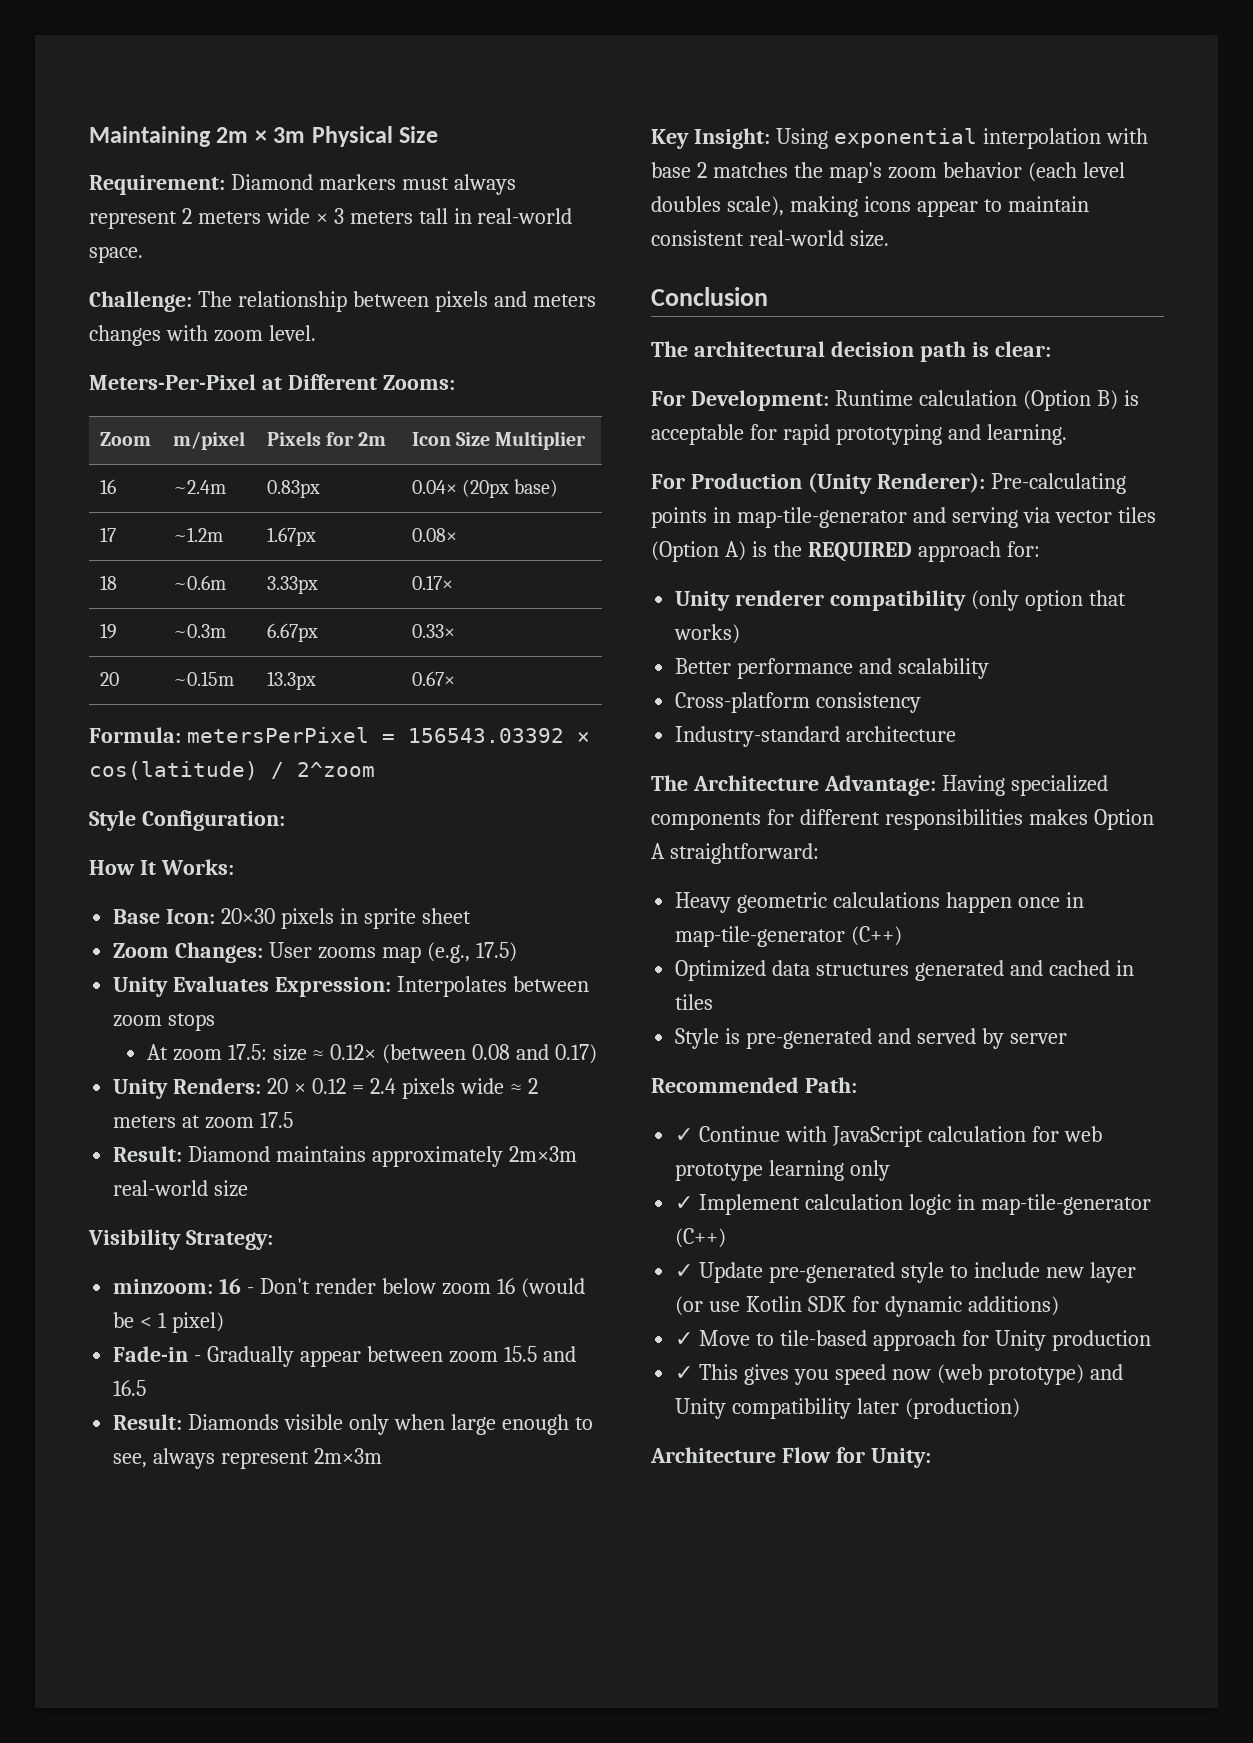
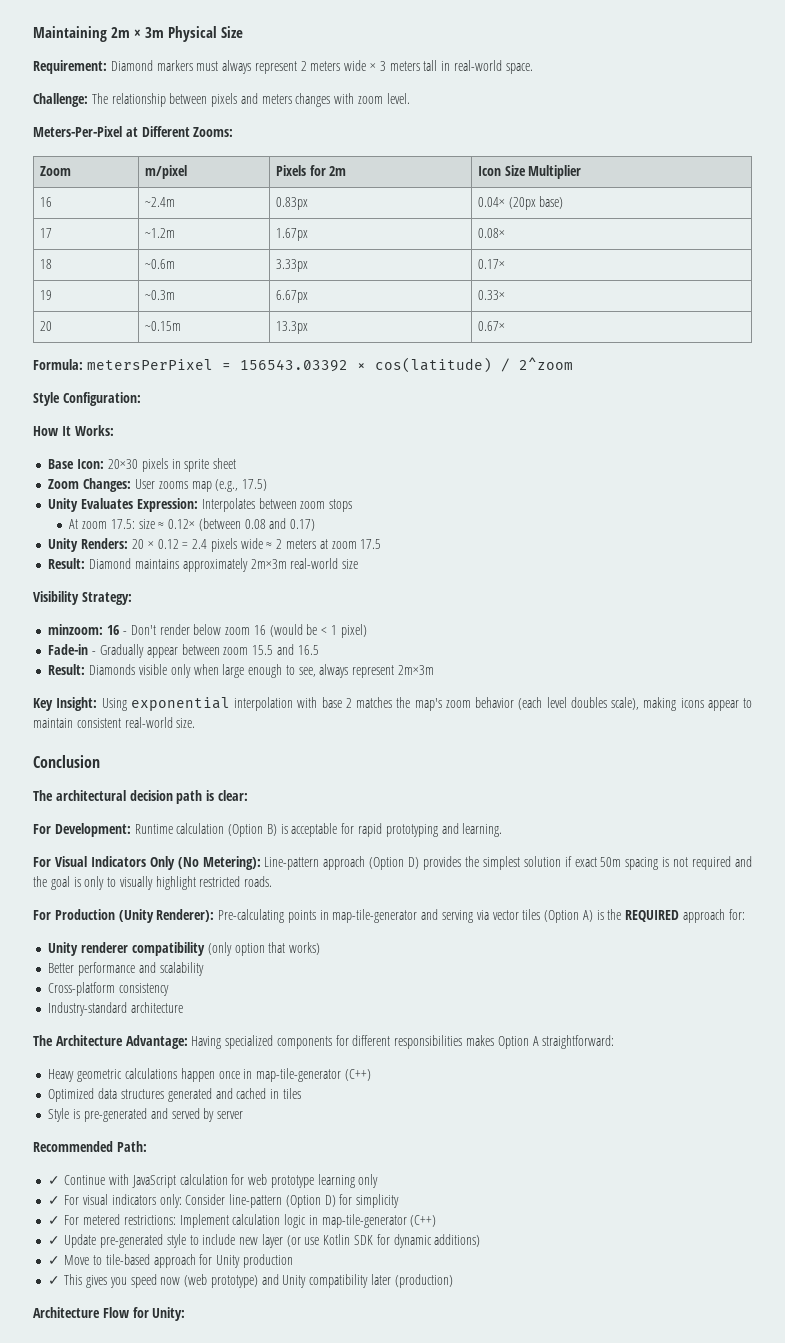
+ For Visual Indicators Only (No Metering): Line-pattern approach (Option D) provides the simplest solution if exact 50m spacing is not required and the goal is only to visually highlight restricted roads.
- ✓ Implement calculation logic in map-tile-generator (C++)
+ ✓ For visual indicators only: Consider line-pattern (Option D) for simplicity
+ ✓ For metered restrictions: Implement calculation logic in map-tile-generator (C++)

